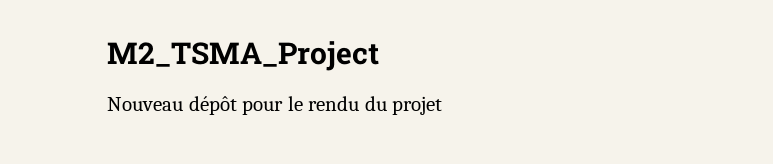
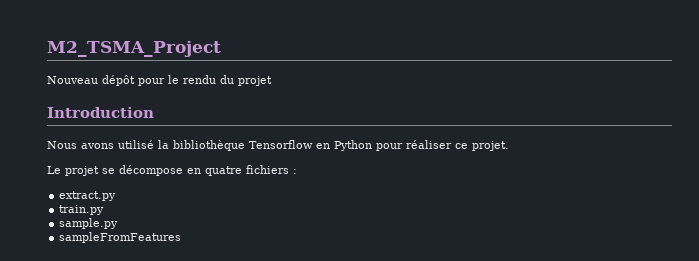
+ Introduction
+ Nous avons utilisé la bibliothèque Tensorflow en Python pour réaliser ce projet.
+ Le projet se décompose en quatre fichiers :
+ extract.py
+ train.py
+ sample.py
+ sampleFromFeatures

